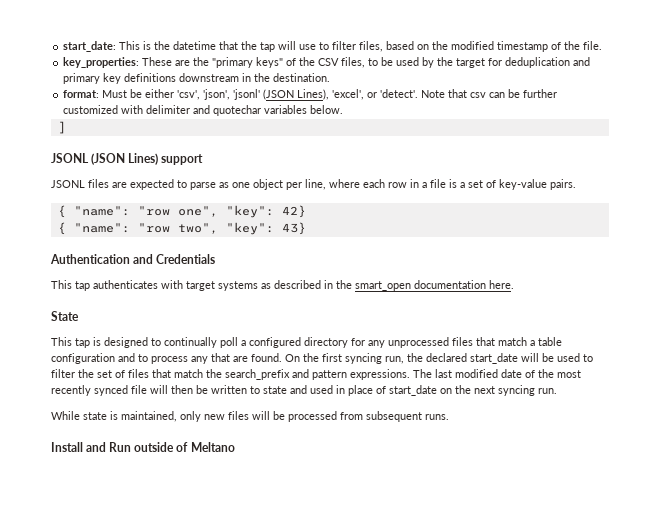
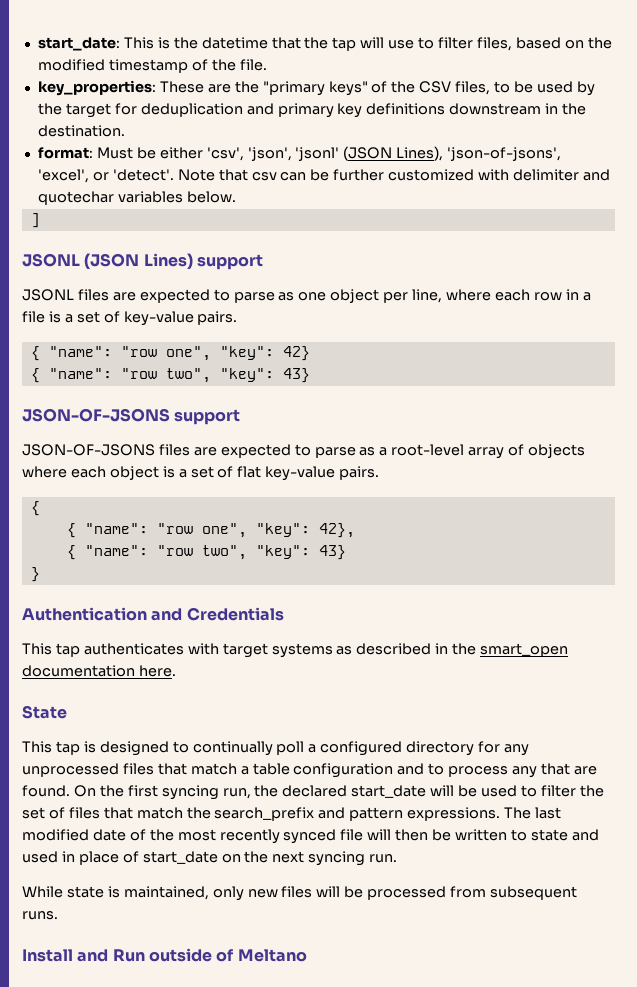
- format: Must be either 'csv', 'json', 'jsonl' (JSON Lines), 'excel', or 'detect'.
+ format: Must be either 'csv', 'json', 'jsonl' (JSON Lines), 'json-of-jsons', 'excel', or 'detect'.
+ JSON-OF-JSONS support
+ JSON-OF-JSONS files are expected to parse as a root-level array of objects where each object is a set of flat key-value pairs.
+ {
+ { "name": "row one", "key": 42},
+ { "name": "row two", "key": 43}
+ }

